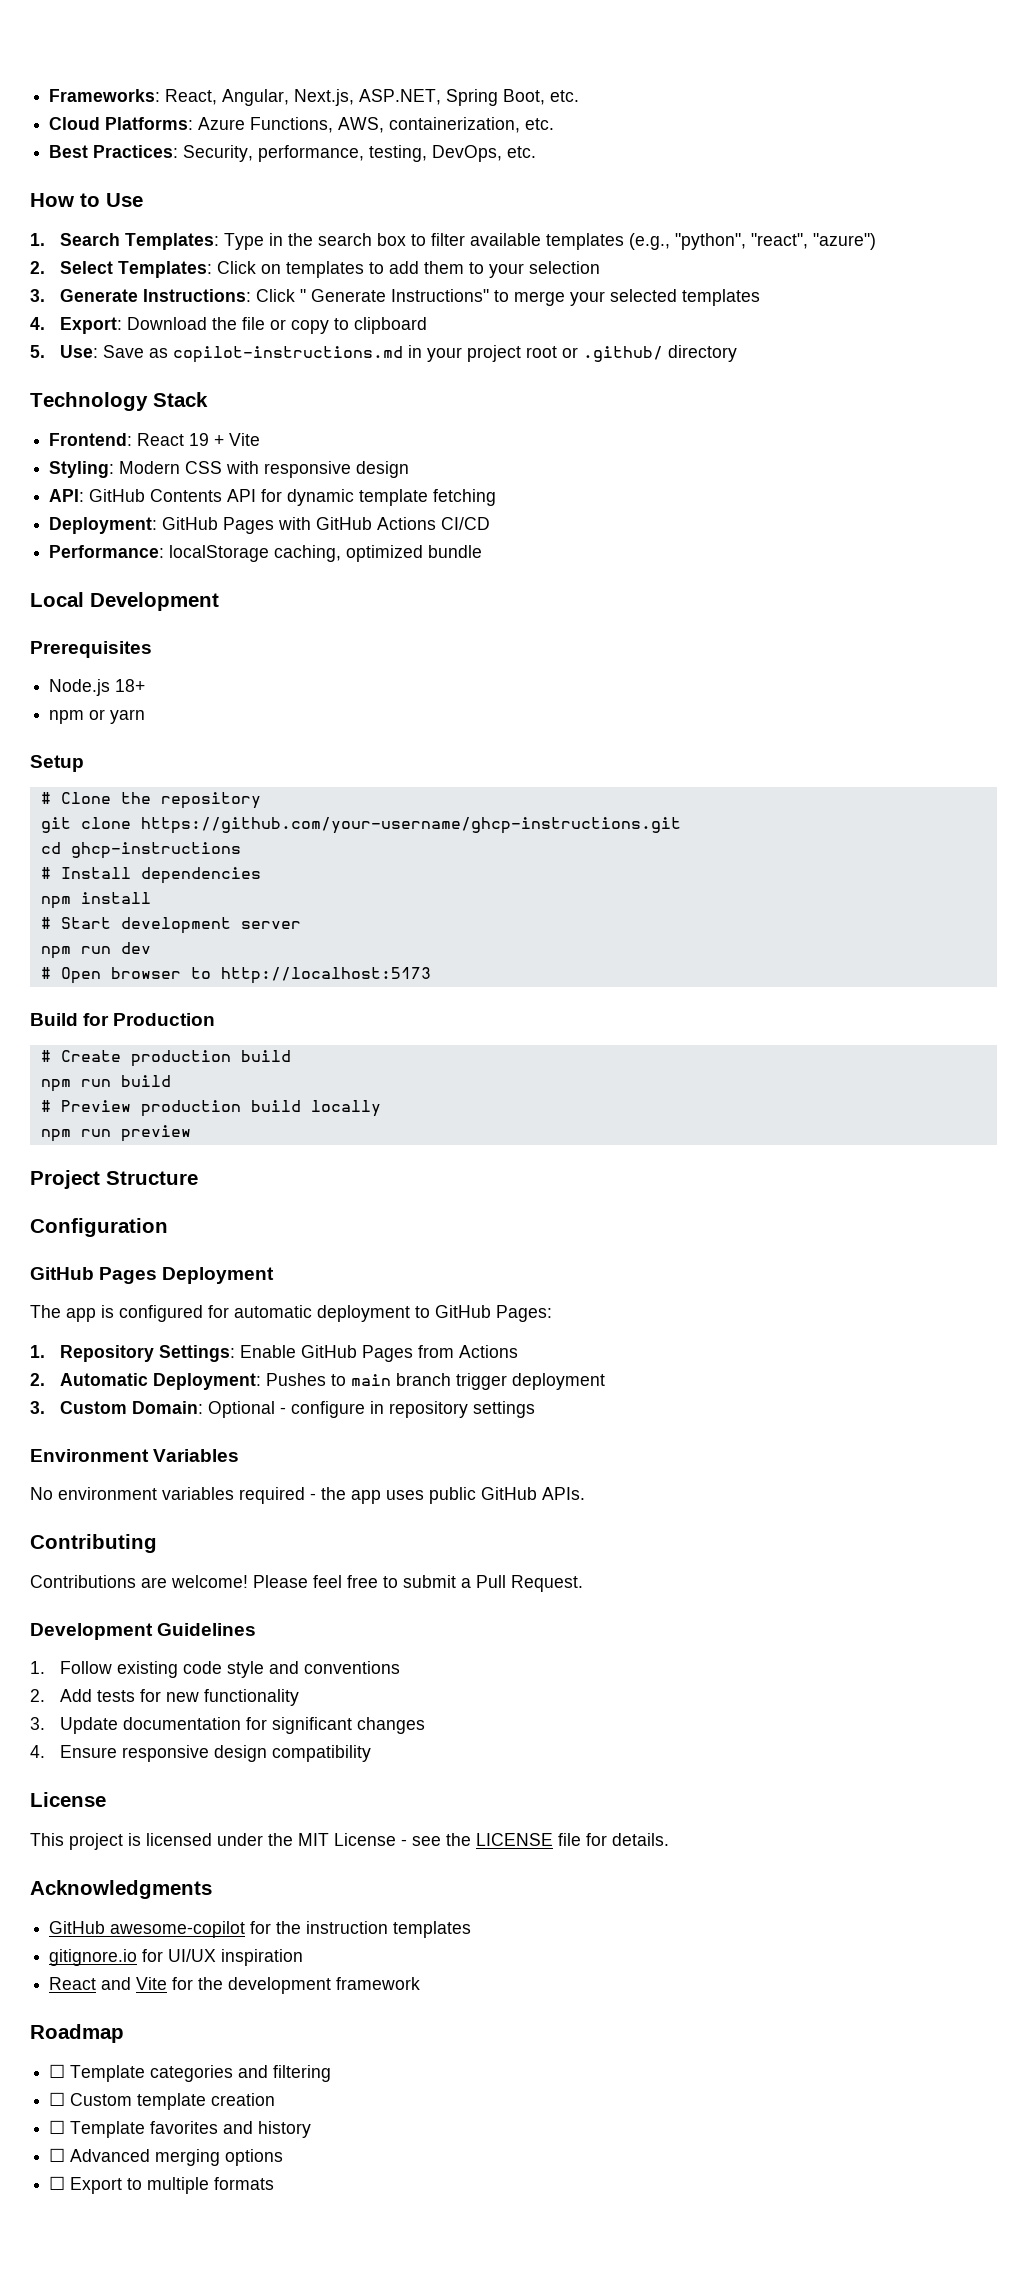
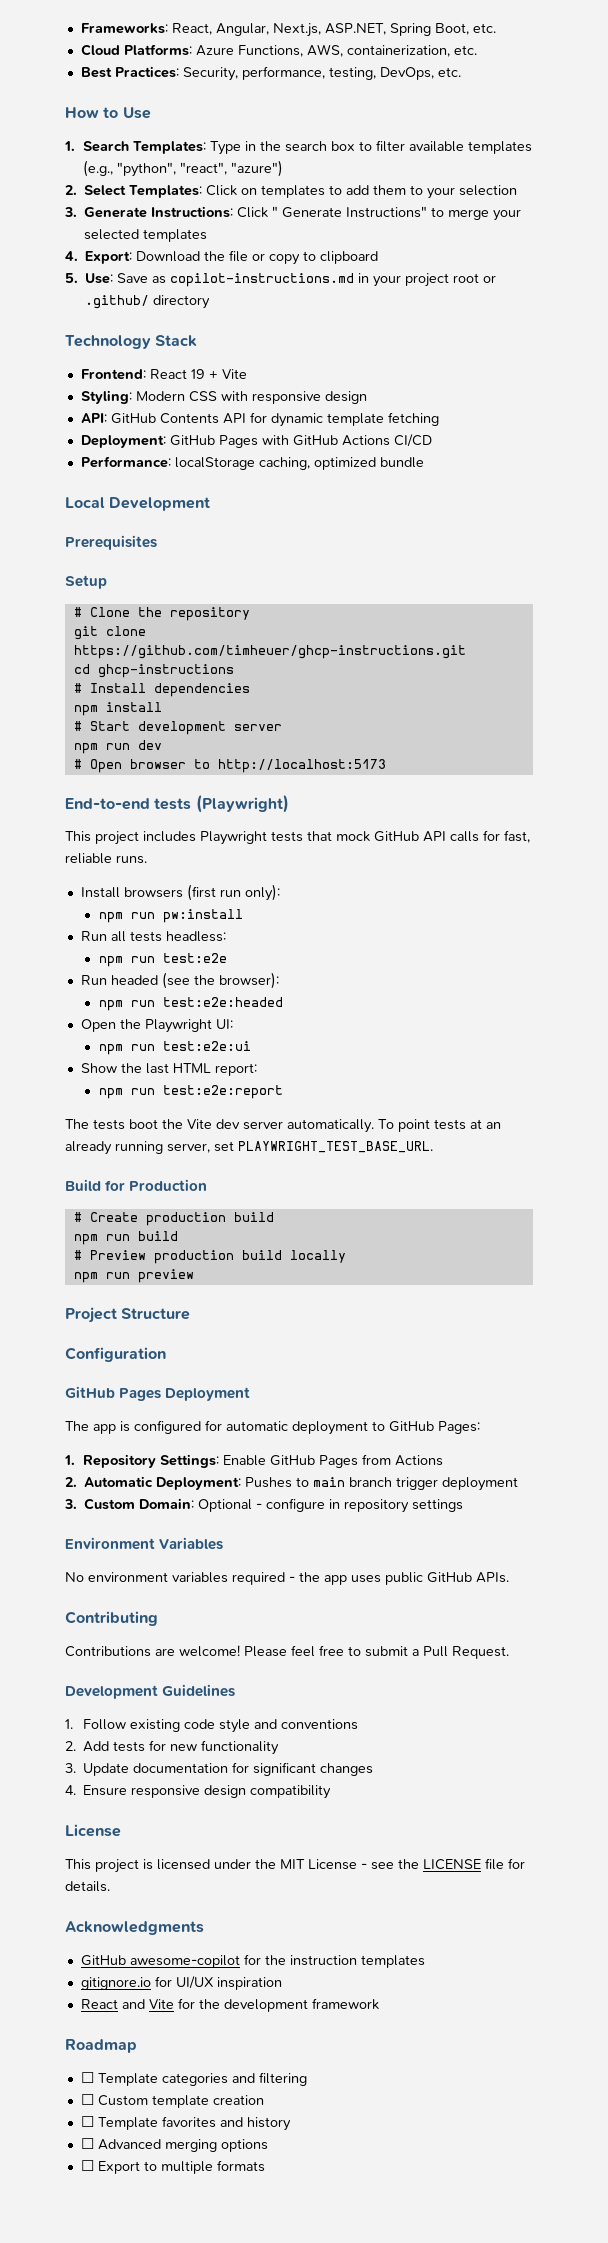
- Node.js 18+
- npm or yarn
- git clone https://github.com/your-username/ghcp-instructions.git
+ git clone https://github.com/timheuer/ghcp-instructions.git
+ End-to-end tests (Playwright)
+ This project includes Playwright tests that mock GitHub API calls for fast, reliable runs.
+ Install browsers (first run only):
+ npm run pw:install
+ Run all tests headless:
+ npm run test:e2e
+ Run headed (see the browser):
+ npm run test:e2e:headed
+ Open the Playwright UI:
+ npm run test:e2e:ui
+ Show the last HTML report:
+ npm run test:e2e:report
+ The tests boot the Vite dev server automatically. To point tests at an already running server, set PLAYWRIGHT_TEST_BASE_URL.

